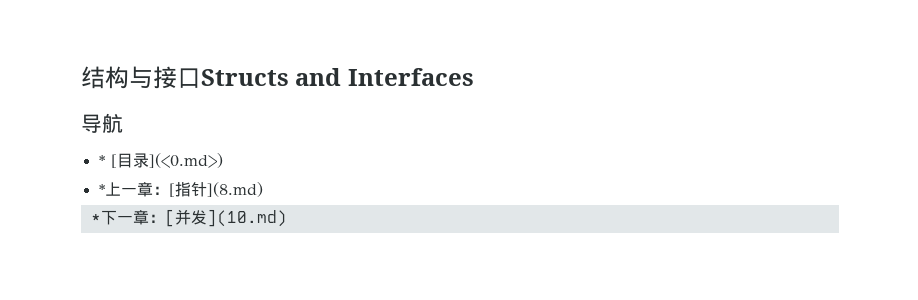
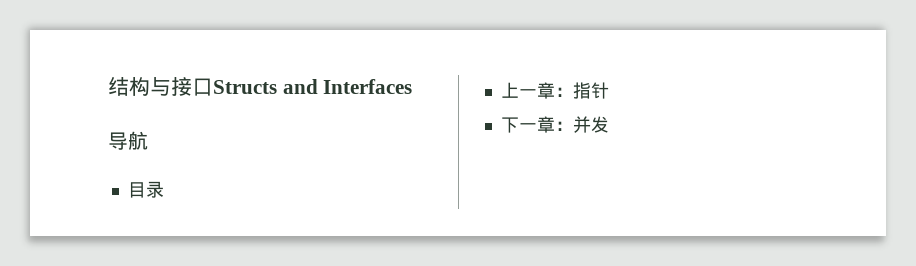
- * [目录](<0.md>)
- *上一章：[指针](8.md)
- *下一章：[并发](10.md)
+ 目录
+ 上一章：指针
+ 下一章：并发

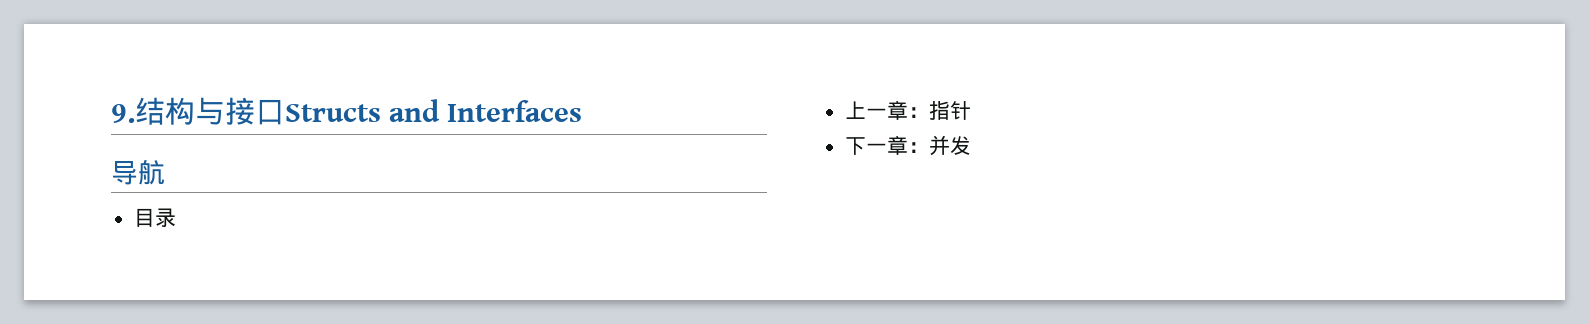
- 结构与接口Structs and Interfaces
+ 9.结构与接口Structs and Interfaces

